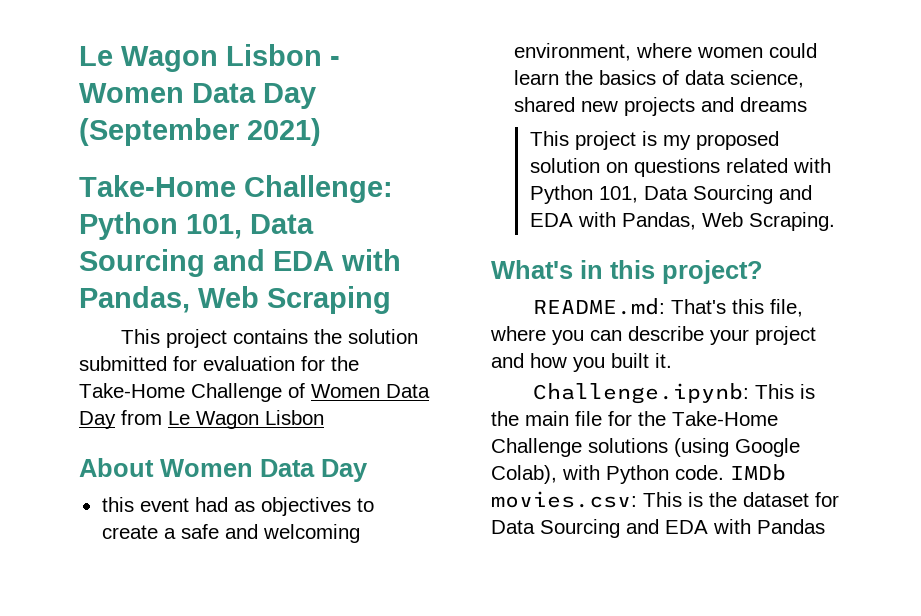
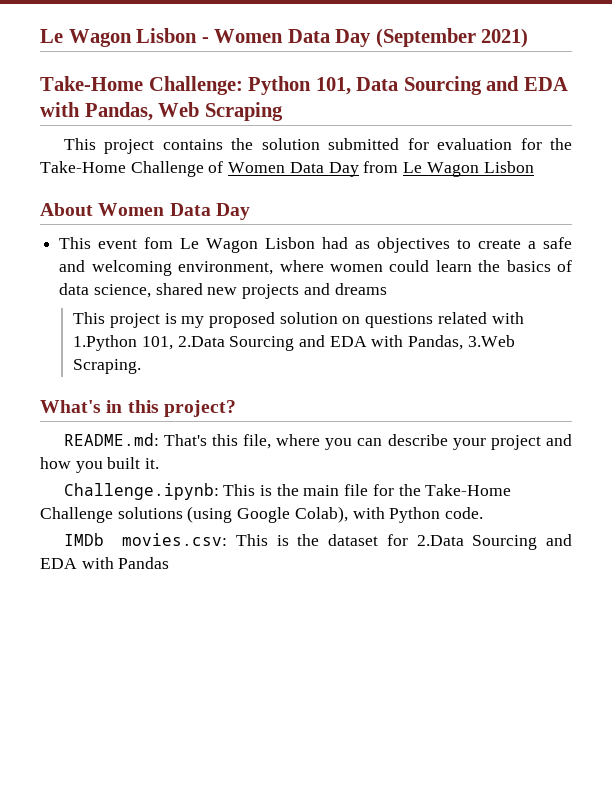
- this event had as objectives to create a safe and welcoming environment, where women could learn the basics of data science, shared new projects and dreams
+ This event fom Le Wagon Lisbon had as objectives to create a safe and welcoming environment, where women could learn the basics of data science, shared new projects and dreams
- This project is my proposed solution on questions related with Python 101, Data Sourcing and EDA with Pandas, Web Scraping.
+ This project is my proposed solution on questions related with 1.Python 101, 2.Data Sourcing and EDA with Pandas, 3.Web Scraping.
- Challenge.ipynb: This is the main file for the Take-Home Challenge solutions (using Google Colab), with Python code. IMDb movies.csv: This is the dataset for Data Sourcing and EDA with Pandas
+ Challenge.ipynb: This is the main file for the Take-Home Challenge solutions (using Google Colab), with Python code.
+ IMDb movies.csv: This is the dataset for 2.Data Sourcing and EDA with Pandas

